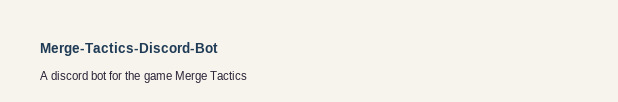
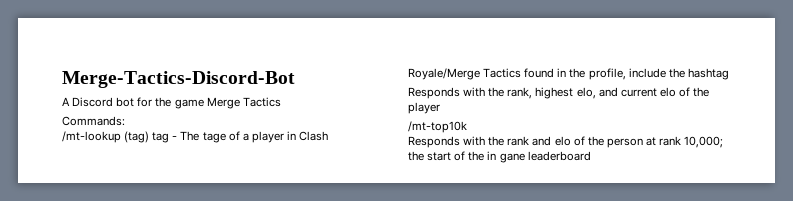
- A discord bot for the game Merge Tactics
+ A Discord bot for the game Merge Tactics
+ Commands:
+ /mt-lookup (tag) tag - The tage of a player in Clash Royale/Merge Tactics found in the profile, include the hashtag
+ Responds with the rank, highest elo, and current elo of the player
+ /mt-top10k
+ Responds with the rank and elo of the person at rank 10,000; the start of the in gane leaderboard

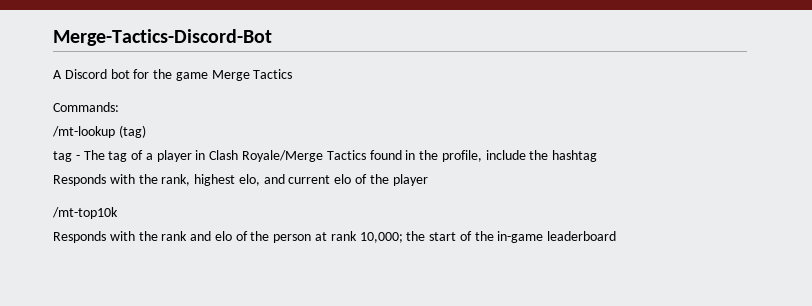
- /mt-lookup (tag) tag - The tage of a player in Clash Royale/Merge Tactics found in the profile, include the hashtag
+ /mt-lookup (tag)
+ tag - The tag of a player in Clash Royale/Merge Tactics found in the profile, include the hashtag
- Responds with the rank and elo of the person at rank 10,000; the start of the in gane leaderboard
+ Responds with the rank and elo of the person at rank 10,000; the start of the in-game leaderboard

